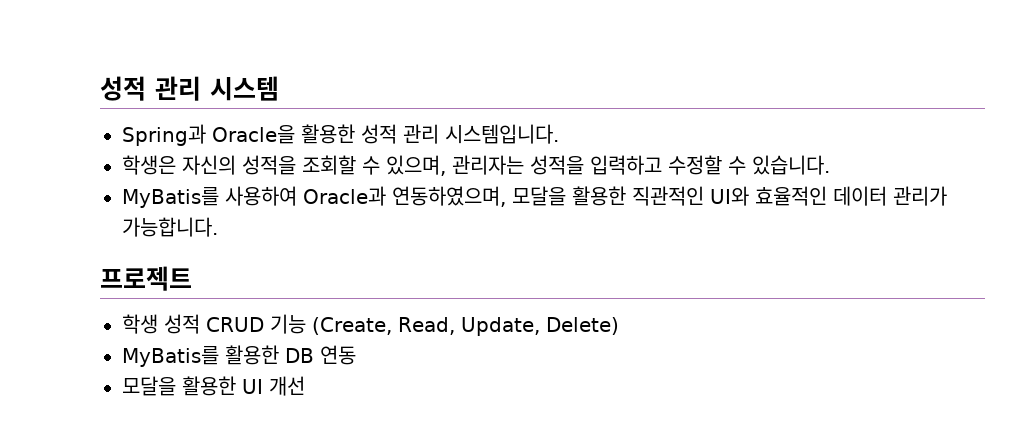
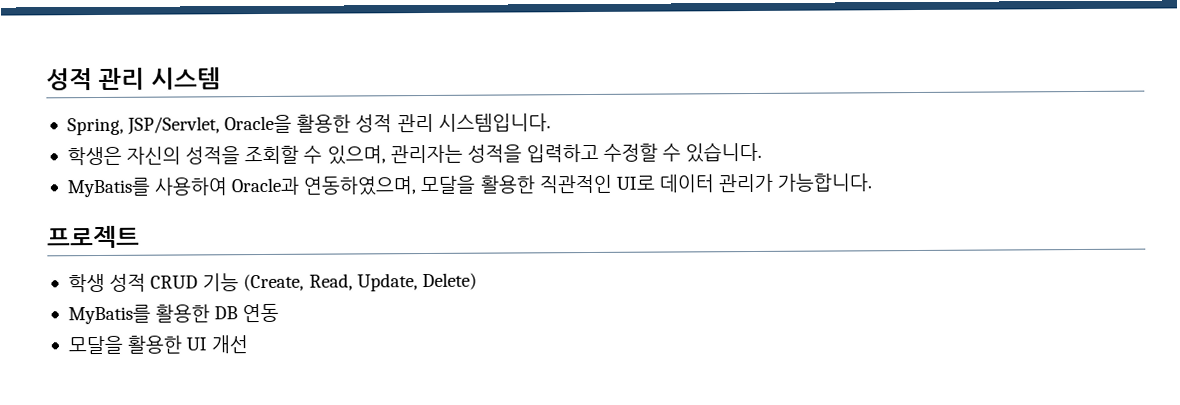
- Spring과 Oracle을 활용한 성적 관리 시스템입니다.
+ Spring, JSP/Servlet, Oracle을 활용한 성적 관리 시스템입니다.
- MyBatis를 사용하여 Oracle과 연동하였으며, 모달을 활용한 직관적인 UI와 효율적인 데이터 관리가 가능합니다.
+ MyBatis를 사용하여 Oracle과 연동하였으며, 모달을 활용한 직관적인 UI로 데이터 관리가 가능합니다.

